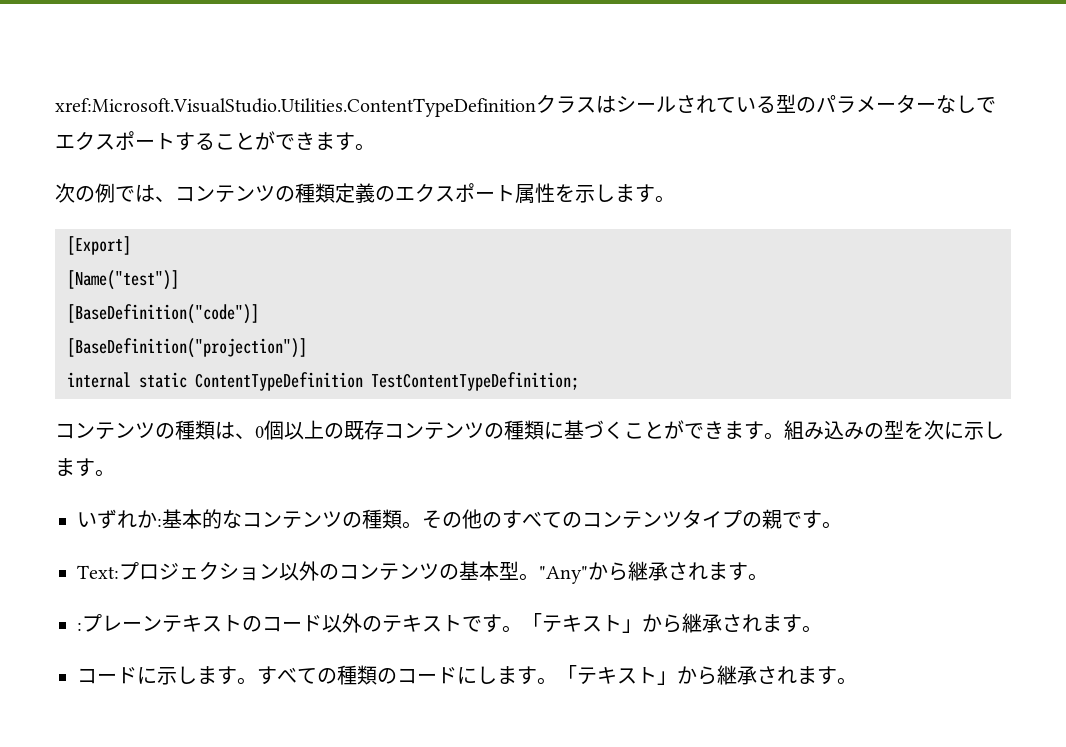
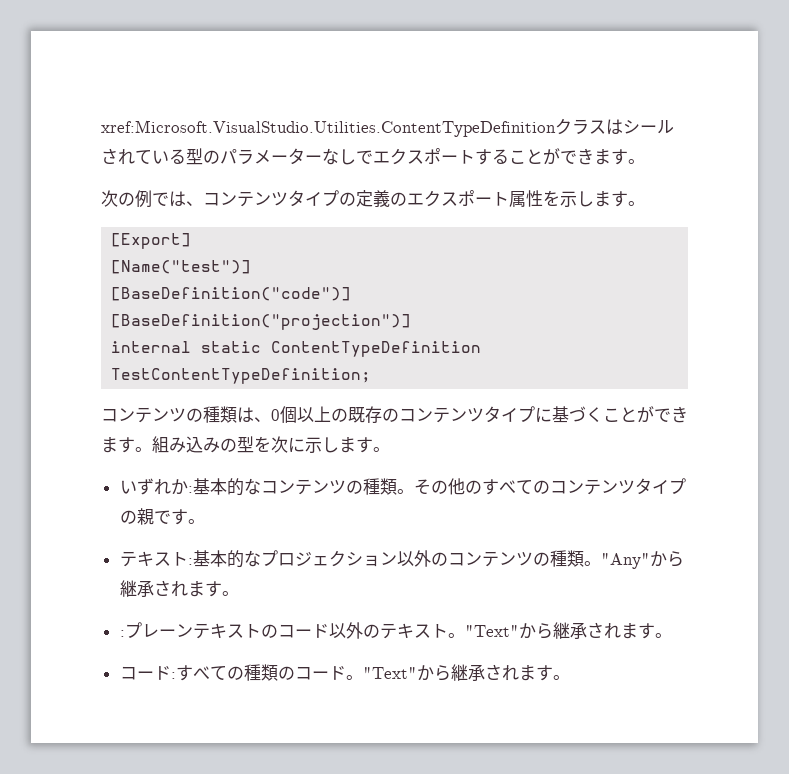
- 次の例では、コンテンツの種類定義のエクスポート属性を示します。
+ 次の例では、コンテンツタイプの定義のエクスポート属性を示します。
- コンテンツの種類は、0個以上の既存コンテンツの種類に基づくことができます。
+ コンテンツの種類は、0個以上の既存のコンテンツタイプに基づくことができます。
- Text:プロジェクション以外のコンテンツの基本型。
+ テキスト:基本的なプロジェクション以外のコンテンツの種類。
- :プレーンテキストのコード以外のテキストです。「テキスト」から継承されます。
+ :プレーンテキストのコード以外のテキスト。"Text"から継承されます。
- コードに示します。すべての種類のコードにします。「テキスト」から継承されます。
+ コード:すべての種類のコード。"Text"から継承されます。

